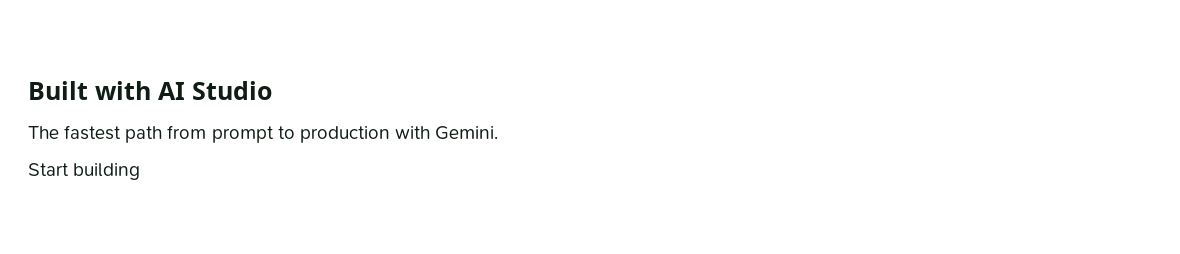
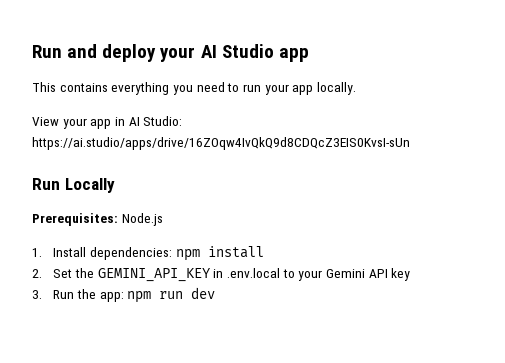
- Built with AI Studio
- The fastest path from prompt to production with Gemini.
- Start building
+ Run and deploy your AI Studio app
+ This contains everything you need to run your app locally.
+ View your app in AI Studio: https://ai.studio/apps/drive/16ZOqw4IvQkQ9d8CDQcZ3EIS0KvsI-sUn
+ Run Locally
+ Prerequisites: Node.js
+ 1. Install dependencies: npm install
+ 2. Set the GEMINI_API_KEY in .env.local to your Gemini API key
+ 3. Run the app: npm run dev

